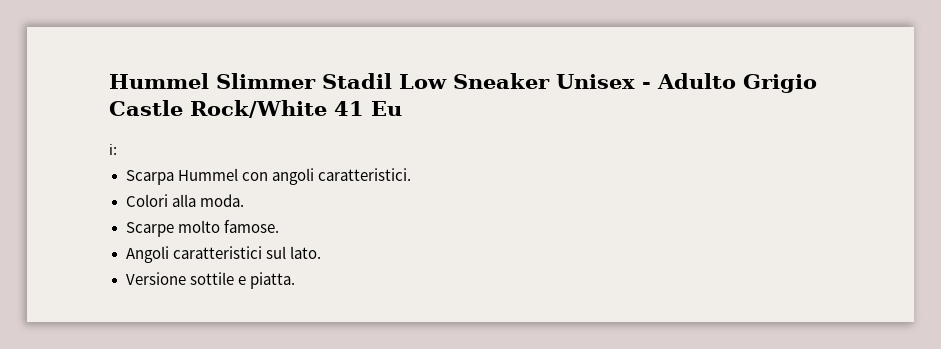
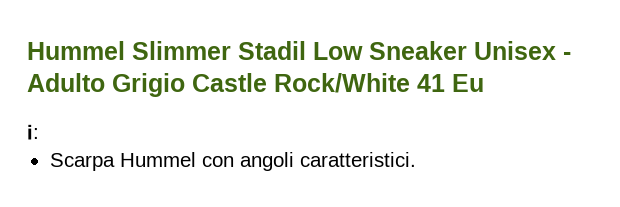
- Colori alla moda.
- Scarpe molto famose.
- Angoli caratteristici sul lato.
- Versione sottile e piatta.

